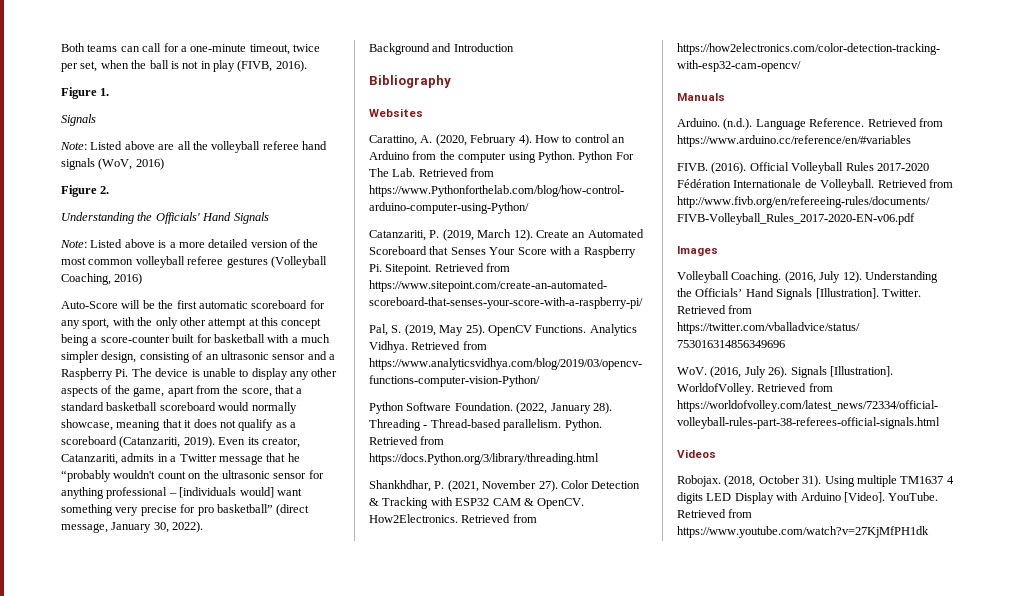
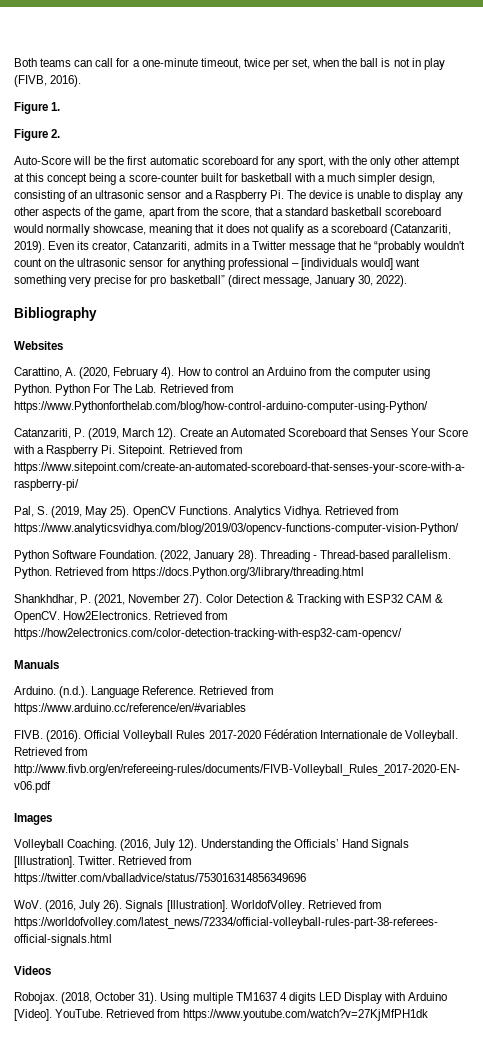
  Figure 1.
- Signals
- Note: Listed above are all the volleyball referee hand signals (WoV, 2016)
  Figure 2.
- Understanding the Officials' Hand Signals
- Note: Listed above is a more detailed version of the most common volleyball referee gestures (Volleyball Coaching, 2016)
- Background and Introduction

